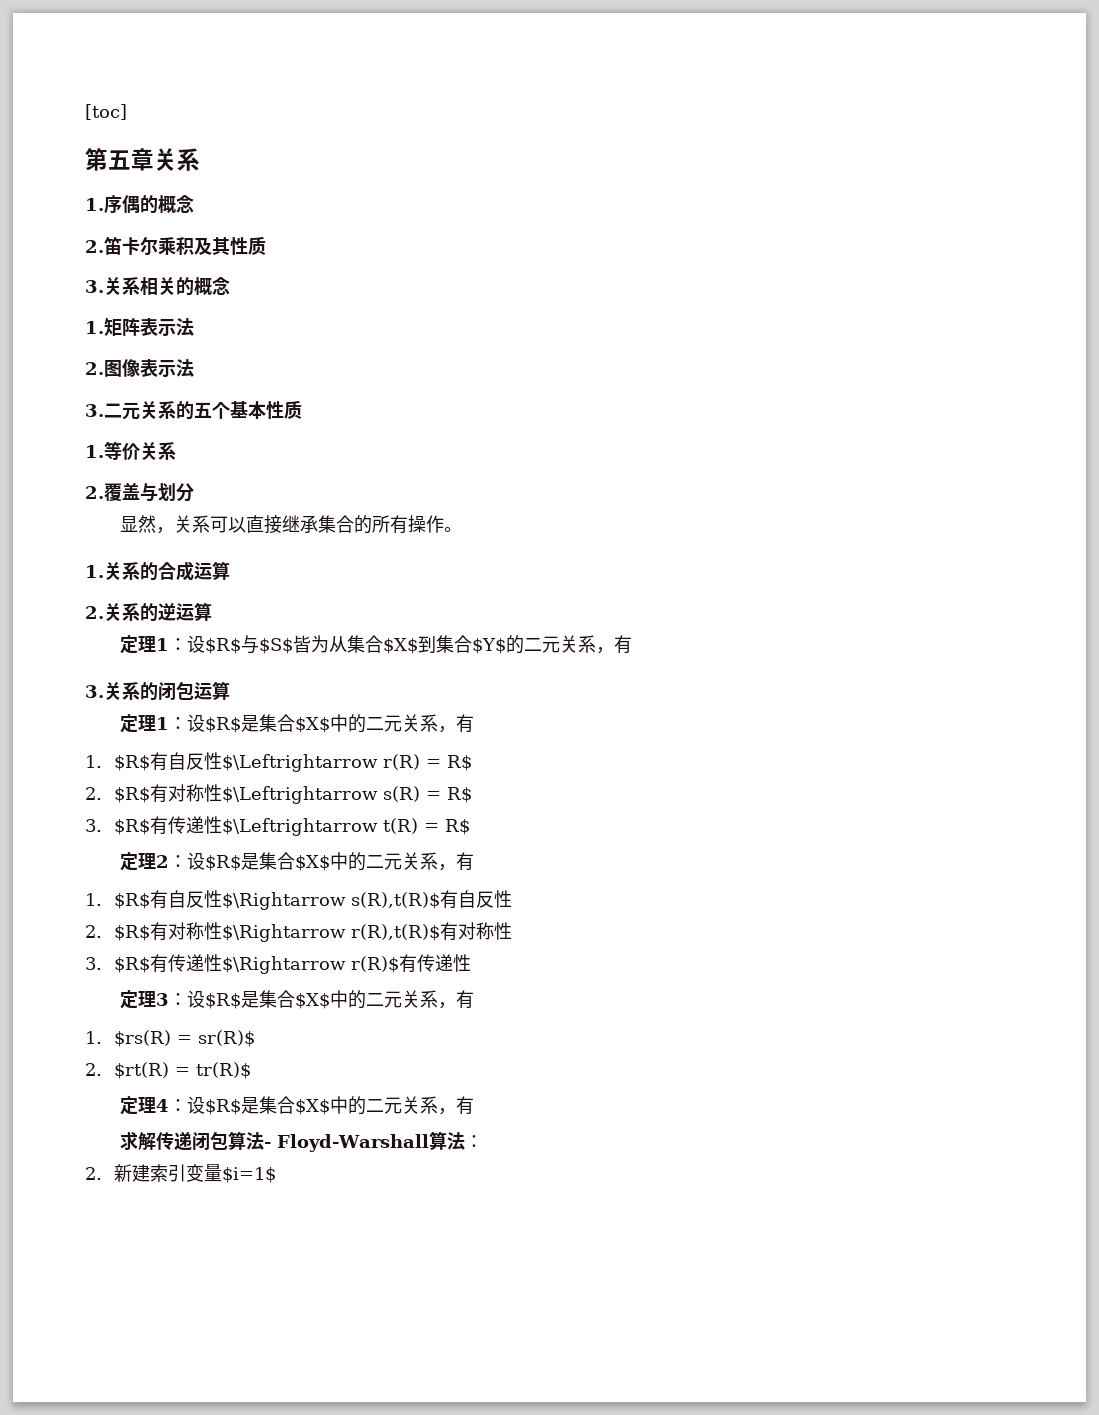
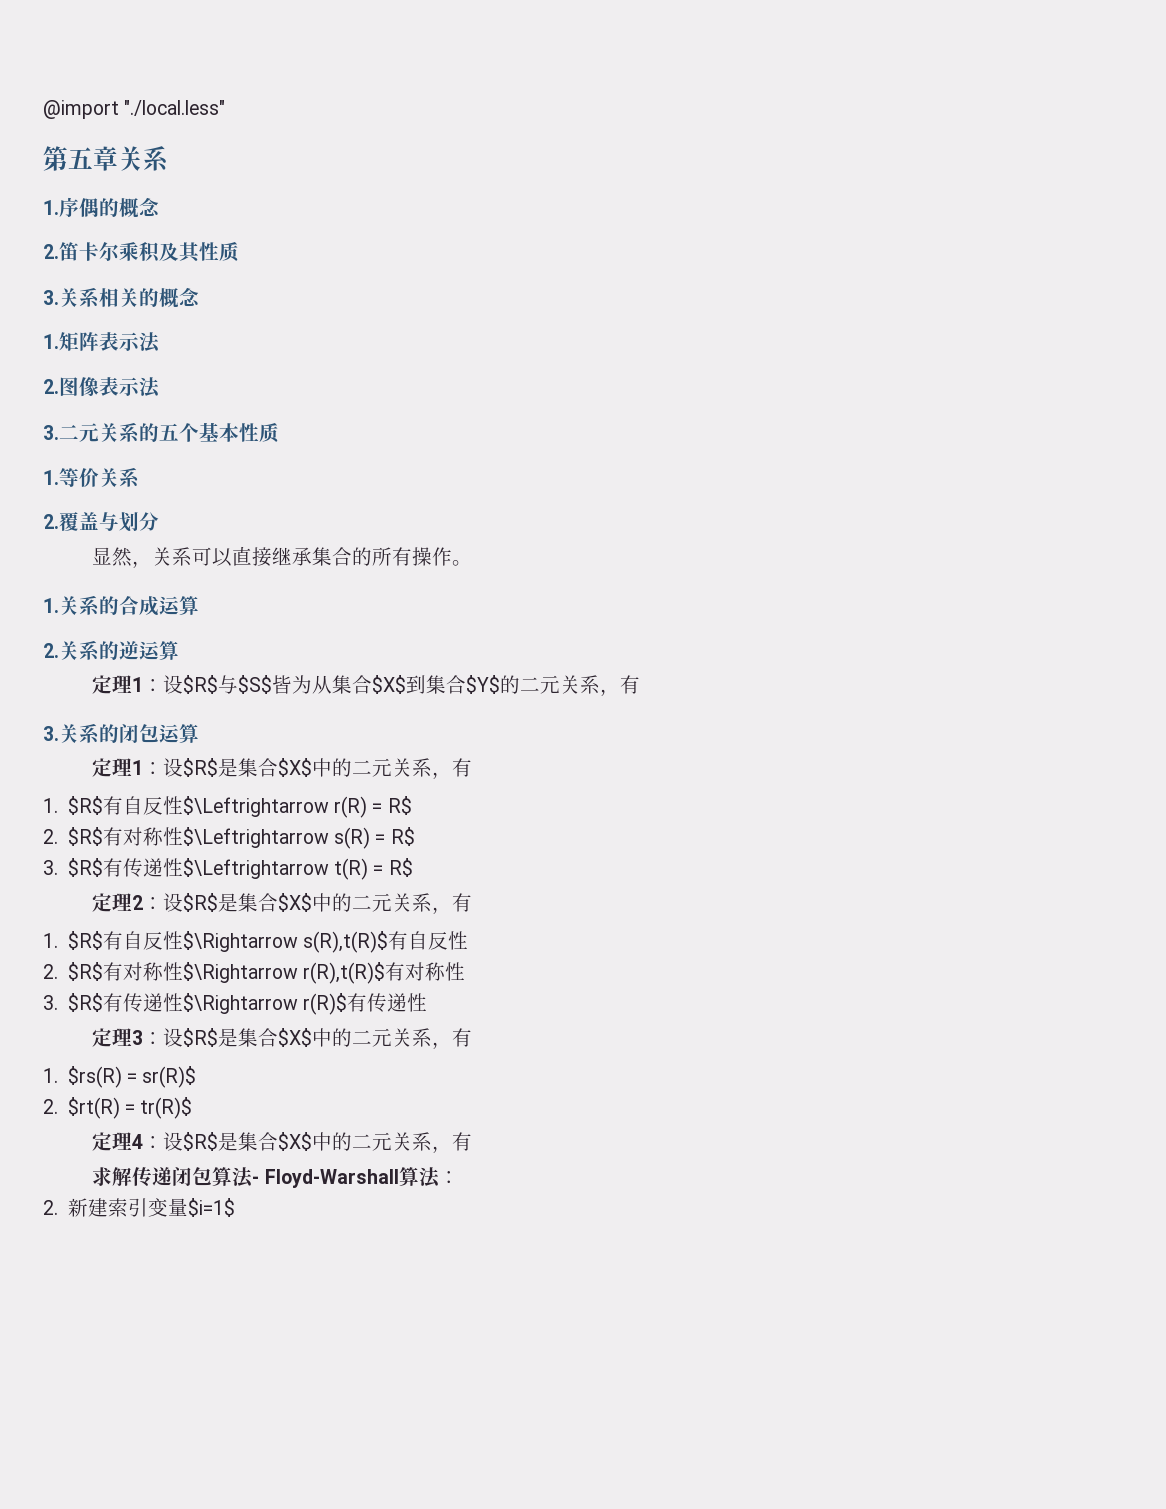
- [toc]
+ @import "./local.less"

